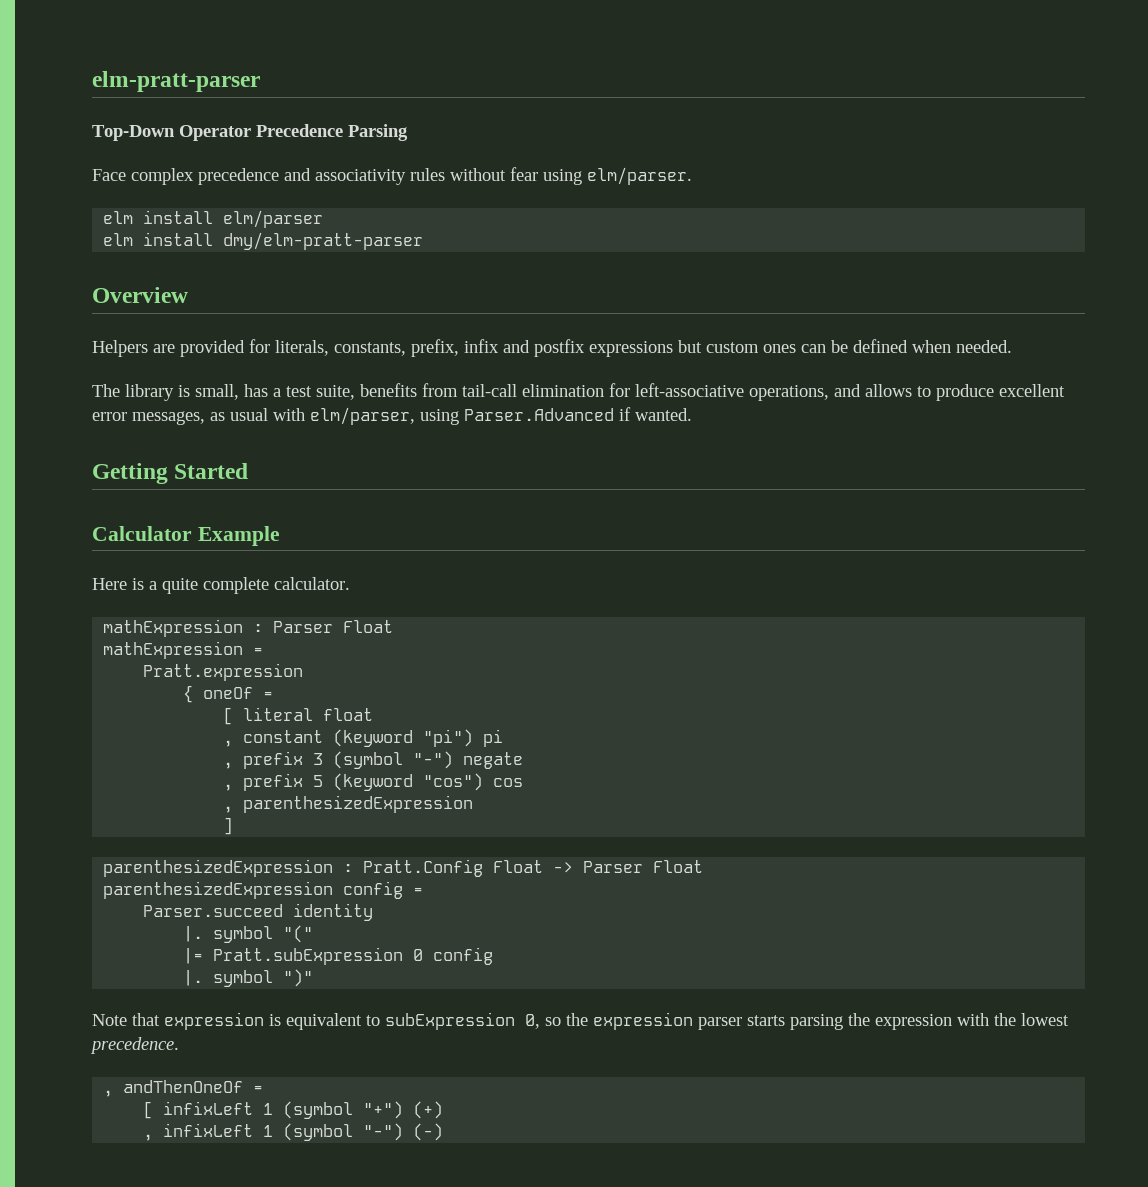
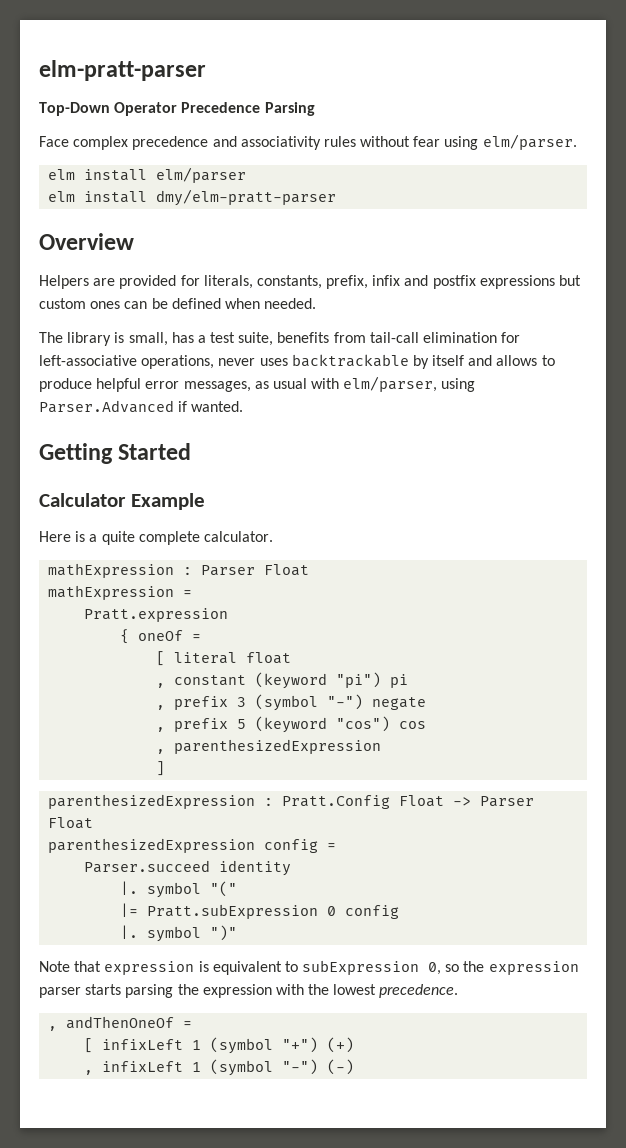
- The library is small, has a test suite, benefits from tail-call elimination for left-associative operations, and allows to produce excellent error messages, as usual with elm/parser, using Parser.Advanced if wanted.
+ The library is small, has a test suite, benefits from tail-call elimination for left-associative operations, never uses backtrackable by itself and allows to produce helpful error messages, as usual with elm/parser, using Parser.Advanced if wanted.

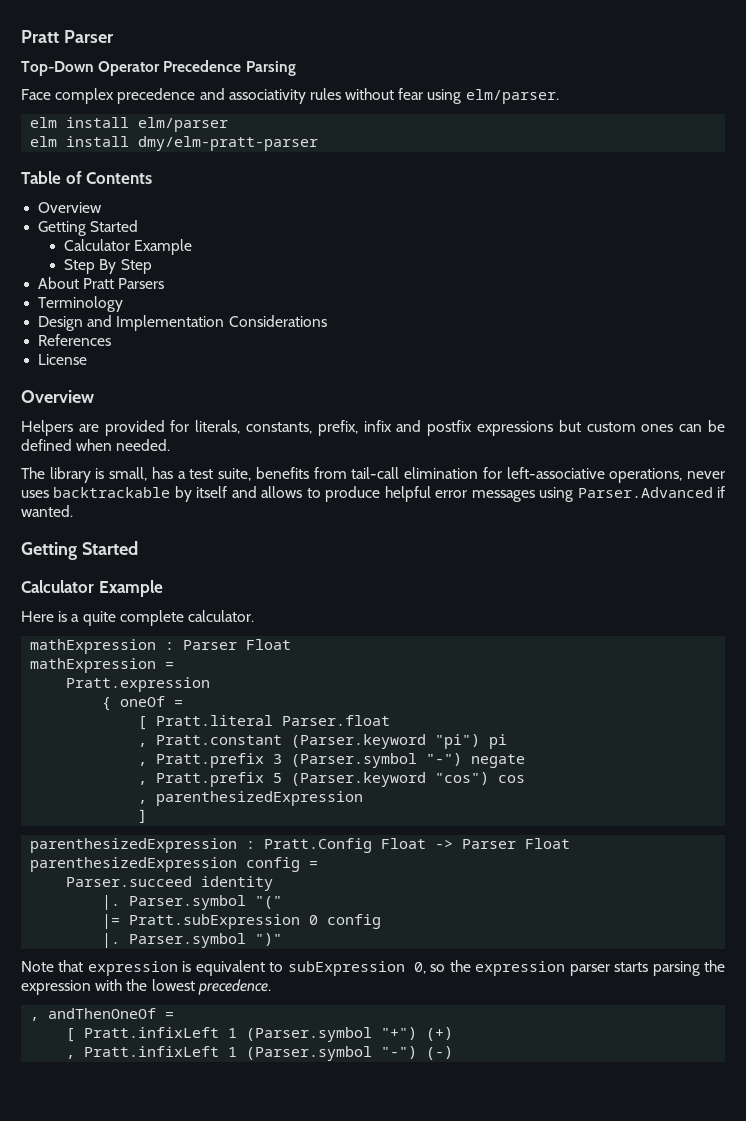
- elm-pratt-parser
+ Pratt Parser
+ Table of Contents
+ Overview
+ Getting Started
+ Calculator Example
+ Step By Step
+ About Pratt Parsers
+ Terminology
+ Design and Implementation Considerations
+ References
+ License
- The library is small, has a test suite, benefits from tail-call elimination for left-associative operations, never uses backtrackable by itself and allows to produce helpful error messages, as usual with elm/parser, using Parser.Advanced if wanted.
+ The library is small, has a test suite, benefits from tail-call elimination for left-associative operations, never uses backtrackable by itself and allows to produce helpful error messages using Parser.Advanced if wanted.
- [ literal float
- , constant (keyword "pi") pi
+ [ Pratt.literal Parser.float
+ , Pratt.constant (Parser.keyword "pi") pi
- , prefix 3 (symbol "-") negate
+ , Pratt.prefix 3 (Parser.symbol "-") negate
- , prefix 5 (keyword "cos") cos
+ , Pratt.prefix 5 (Parser.keyword "cos") cos
- |. symbol "("
+ |. Parser.symbol "("
- |. symbol ")"
+ |. Parser.symbol ")"
- [ infixLeft 1 (symbol "+") (+)
+ [ Pratt.infixLeft 1 (Parser.symbol "+") (+)
- , infixLeft 1 (symbol "-") (-)
+ , Pratt.infixLeft 1 (Parser.symbol "-") (-)

